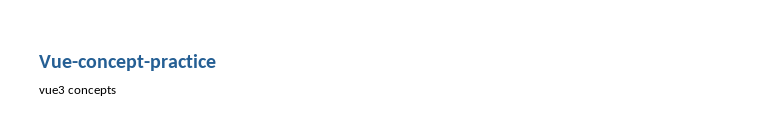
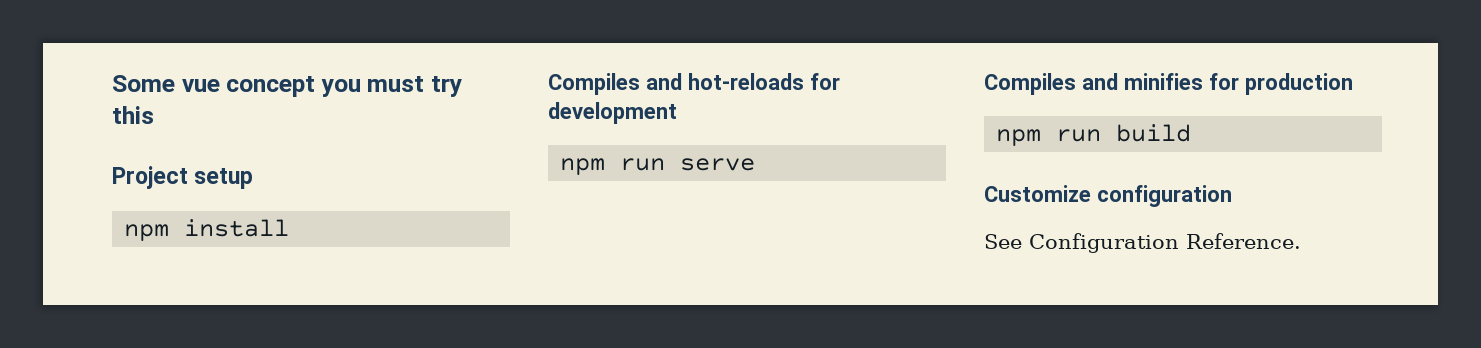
- Vue-concept-practice
- vue3 concepts
+ Some vue concept you must try this
+ Project setup
+ npm install
+ Compiles and hot-reloads for development
+ npm run serve
+ Compiles and minifies for production
+ npm run build
+ Customize configuration
+ See Configuration Reference.

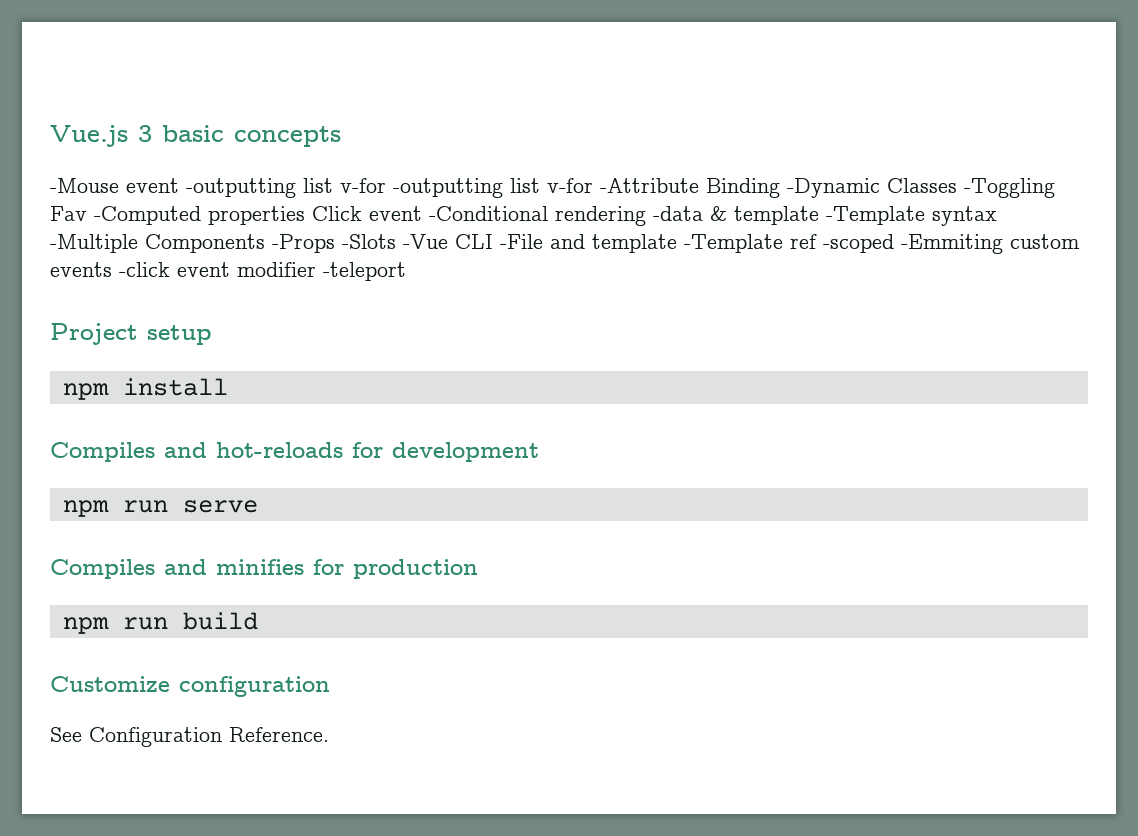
- Some vue concept you must try this
+ Vue.js 3 basic concepts
+ -Mouse event -outputting list v-for -outputting list v-for -Attribute Binding -Dynamic Classes -Toggling Fav -Computed properties Click event -Conditional rendering -data & template -Template syntax -Multiple Components -Props -Slots -Vue CLI -File and template -Template ref -scoped -Emmiting custom events -click event modifier -teleport

